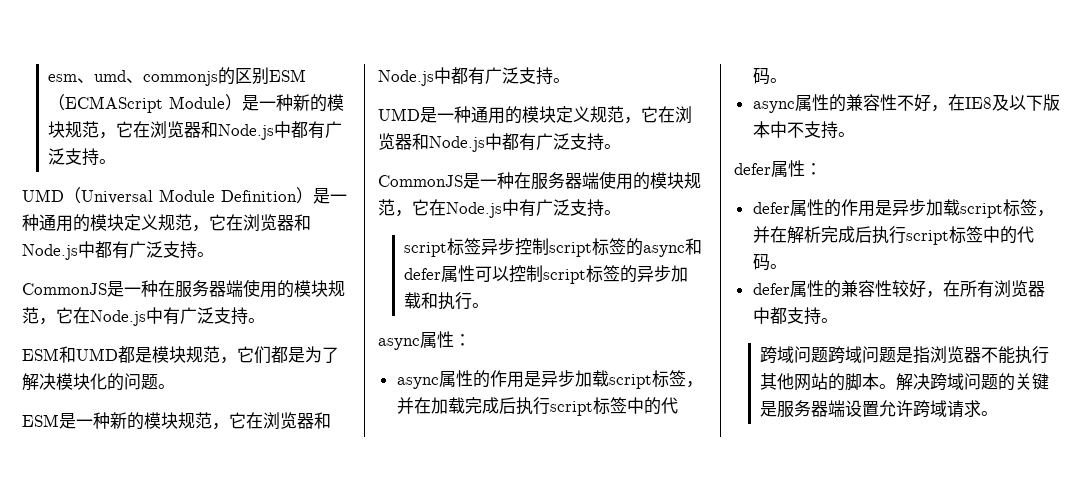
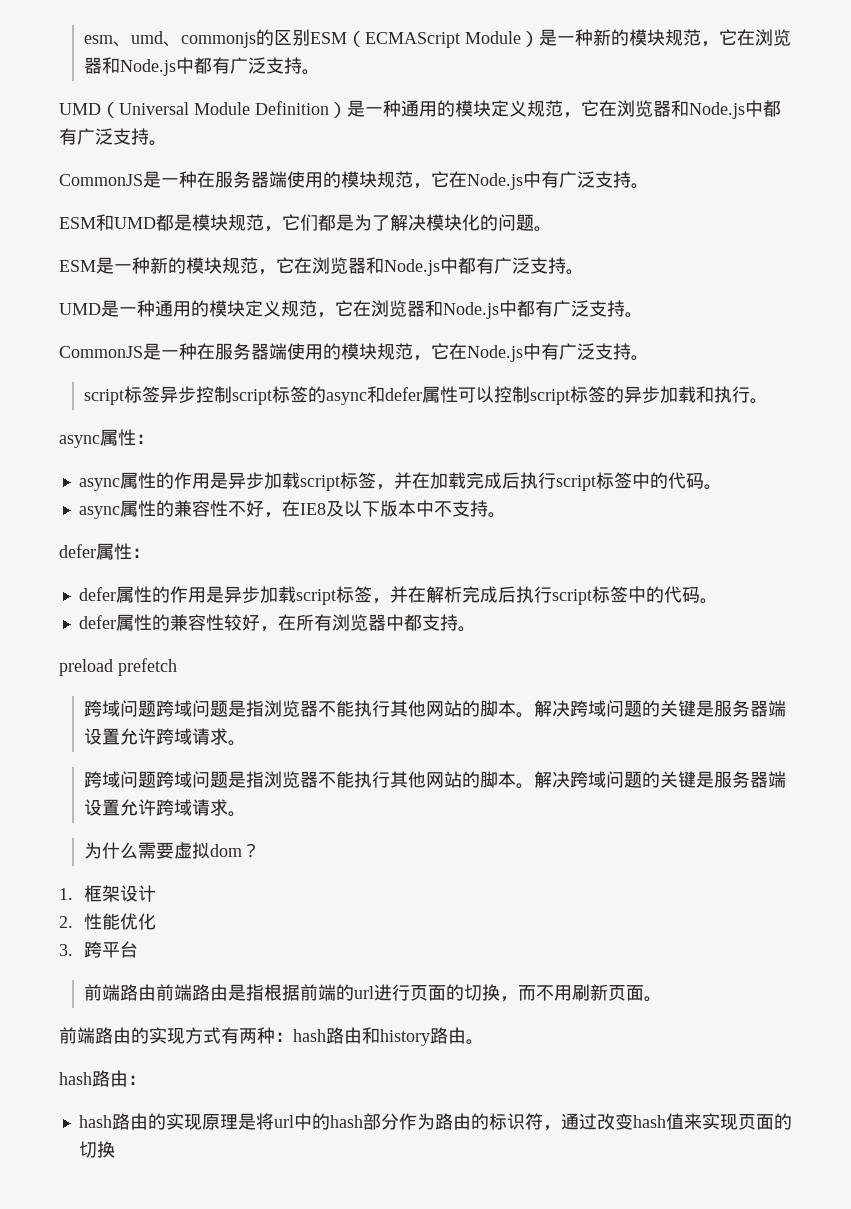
+ preload prefetch
  跨域问题跨域问题是指浏览器不能执行其他网站的脚本。解决跨域问题的关键是服务器端设置允许跨域请求。
+ 跨域问题跨域问题是指浏览器不能执行其他网站的脚本。解决跨域问题的关键是服务器端设置允许跨域请求。
+ 为什么需要虚拟dom？
+ 1.框架设计
+ 2.性能优化
+ 3.跨平台
+ 前端路由前端路由是指根据前端的url进行页面的切换，而不用刷新页面。
+ 前端路由的实现方式有两种：hash路由和history路由。
+ hash路由：
+ hash路由的实现原理是将url中的hash部分作为路由的标识符，通过改变hash值来实现页面的切换

